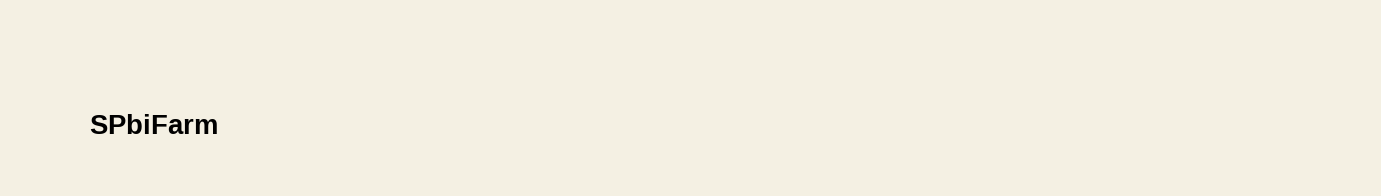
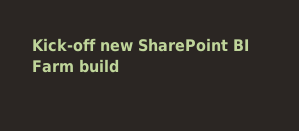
- SPbiFarm
+ Kick-off new SharePoint BI Farm build

